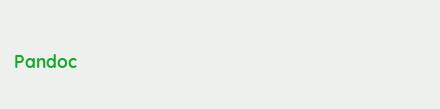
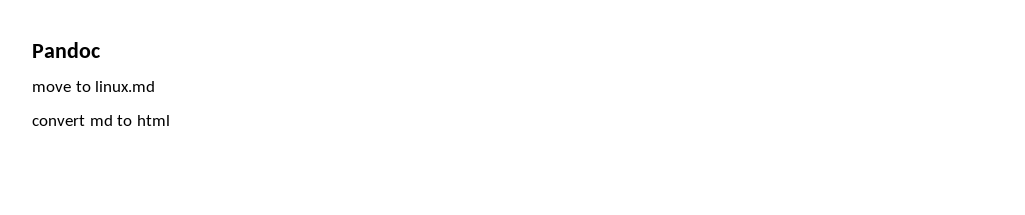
+ move to linux.md
+ convert md to html

